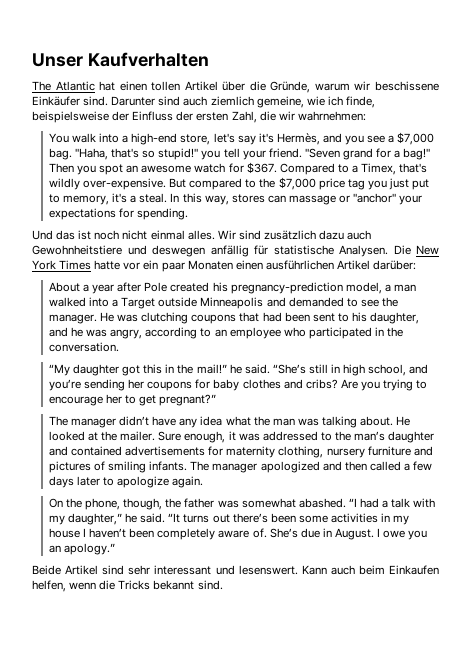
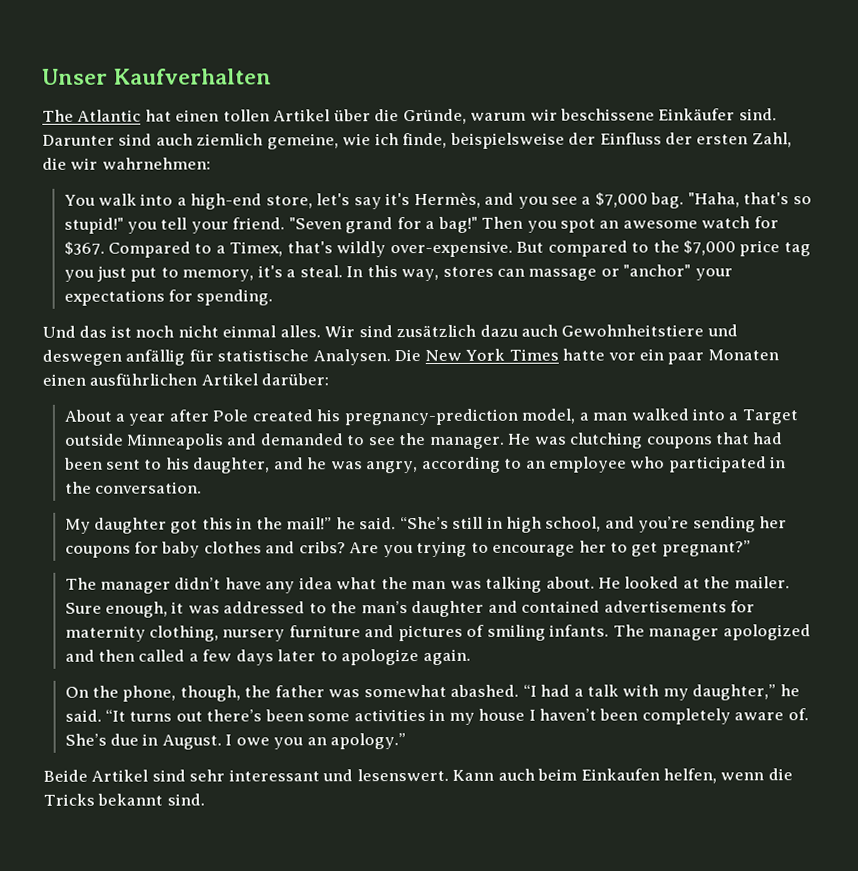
- “My daughter got this in the mail!” he said.
+ My daughter got this in the mail!” he said.

